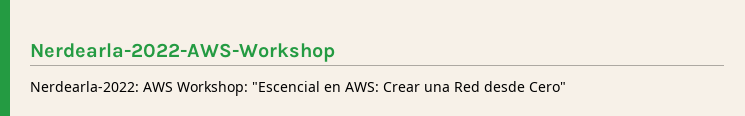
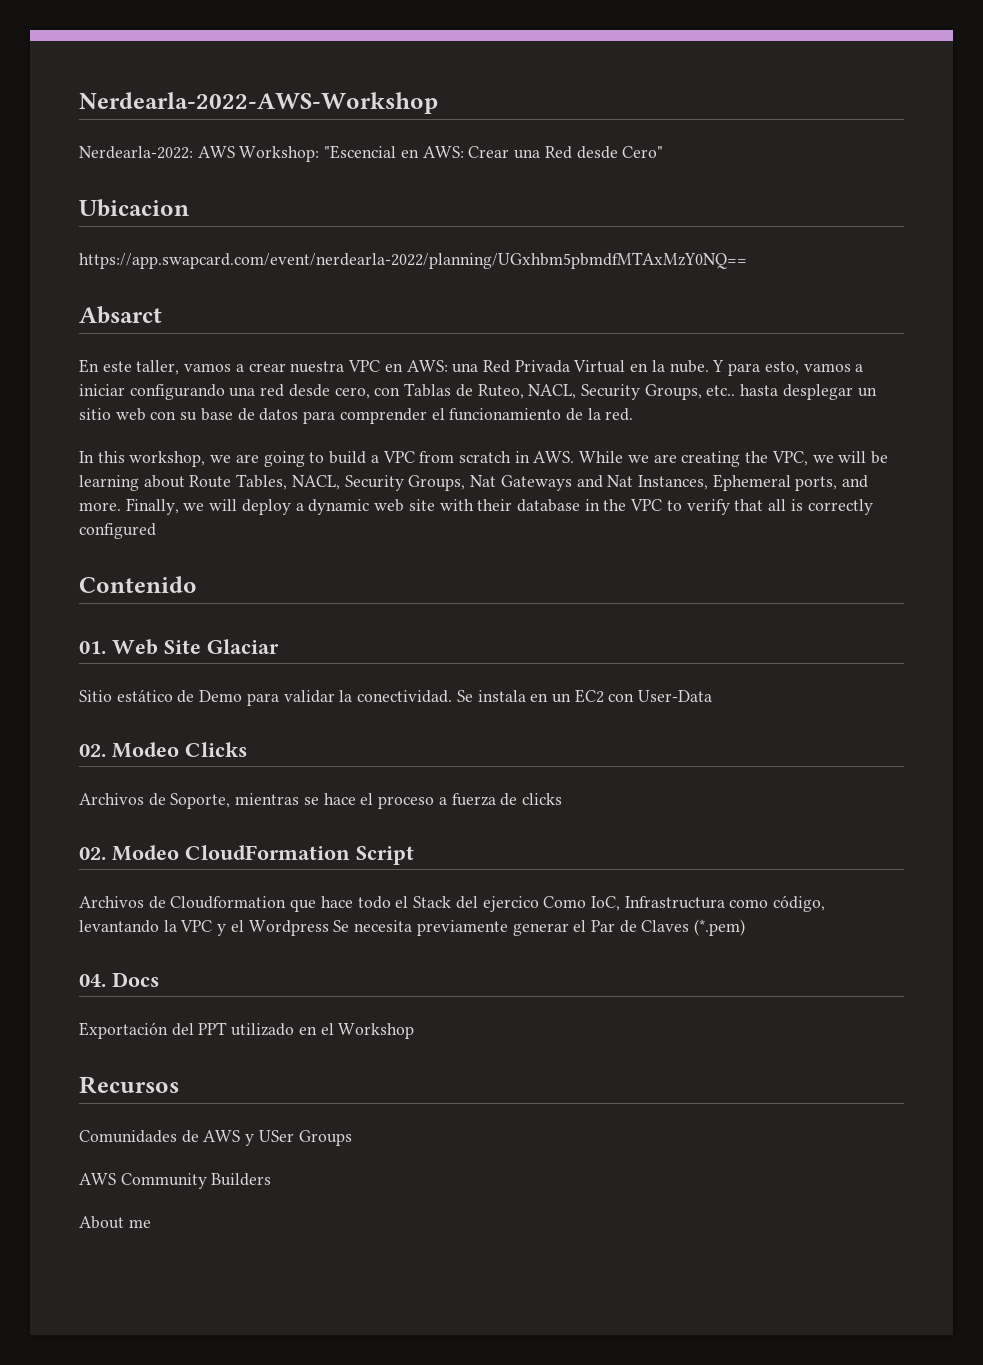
+ Ubicacion
+ https://app.swapcard.com/event/nerdearla-2022/planning/UGxhbm5pbmdfMTAxMzY0NQ==
+ Absarct
+ En este taller, vamos a crear nuestra VPC en AWS: una Red Privada Virtual en la nube. Y para esto, vamos a iniciar configurando una red desde cero, con Tablas de Ruteo, NACL, Security Groups, etc.. hasta desplegar un sitio web con su base de datos para comprender el funcionamiento de la red.
+ In this workshop, we are going to build a VPC from scratch in AWS. While we are creating the VPC, we will be learning about Route Tables, NACL, Security Groups, Nat Gateways and Nat Instances, Ephemeral ports, and more. Finally, we will deploy a dynamic web site with their database in the VPC to verify that all is correctly configured
+ Contenido
+ 01. Web Site Glaciar
+ Sitio estático de Demo para validar la conectividad. Se instala en un EC2 con User-Data
+ 02. Modeo Clicks
+ Archivos de Soporte, mientras se hace el proceso a fuerza de clicks
+ 02. Modeo CloudFormation Script
+ Archivos de Cloudformation que hace todo el Stack del ejercico Como IoC, Infrastructura como código, levantando la VPC y el Wordpress Se necesita previamente generar el Par de Claves (*.pem)
+ 04. Docs
+ Exportación del PPT utilizado en el Workshop
+ Recursos
+ Comunidades de AWS y USer Groups
+ AWS Community Builders
+ About me

